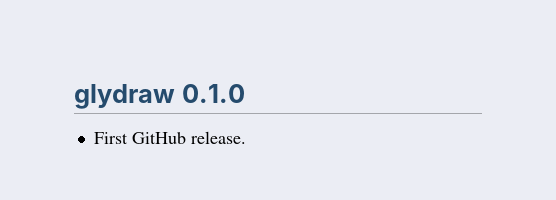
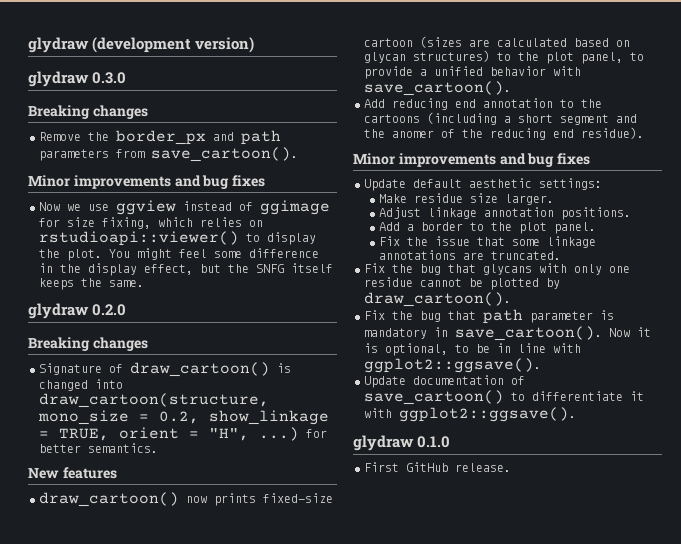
+ glydraw (development version)
+ glydraw 0.3.0
+ Breaking changes
+ Remove the border_px and path parameters from save_cartoon().
+ Minor improvements and bug fixes
+ Now we use ggview instead of ggimage for size fixing, which relies on rstudioapi::viewer() to display the plot. You might feel some difference in the display effect, but the SNFG itself keeps the same.
+ glydraw 0.2.0
+ Breaking changes
+ Signature of draw_cartoon() is changed into draw_cartoon(structure, mono_size = 0.2, show_linkage = TRUE, orient = "H", ...) for better semantics.
+ New features
+ draw_cartoon() now prints fixed-size cartoon (sizes are calculated based on glycan structures) to the plot panel, to provide a unified behavior with save_cartoon().
+ Add reducing end annotation to the cartoons (including a short segment and the anomer of the reducing end residue).
+ Minor improvements and bug fixes
+ Update default aesthetic settings:
+ Make residue size larger.
+ Adjust linkage annotation positions.
+ Add a border to the plot panel.
+ Fix the issue that some linkage annotations are truncated.
+ Fix the bug that glycans with only one residue cannot be plotted by draw_cartoon().
+ Fix the bug that path parameter is mandatory in save_cartoon(). Now it is optional, to be in line with ggplot2::ggsave().
+ Update documentation of save_cartoon() to differentiate it with ggplot2::ggsave().

